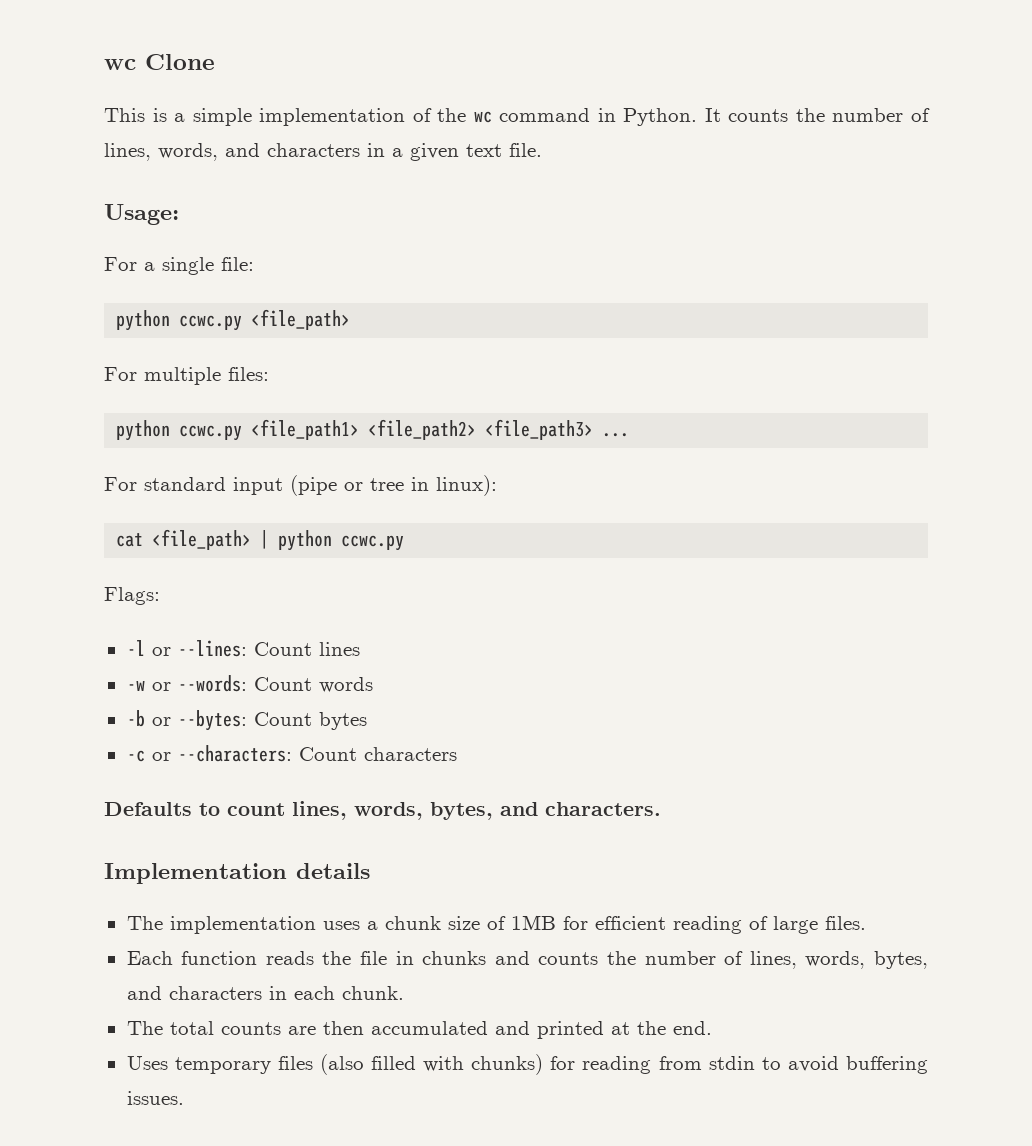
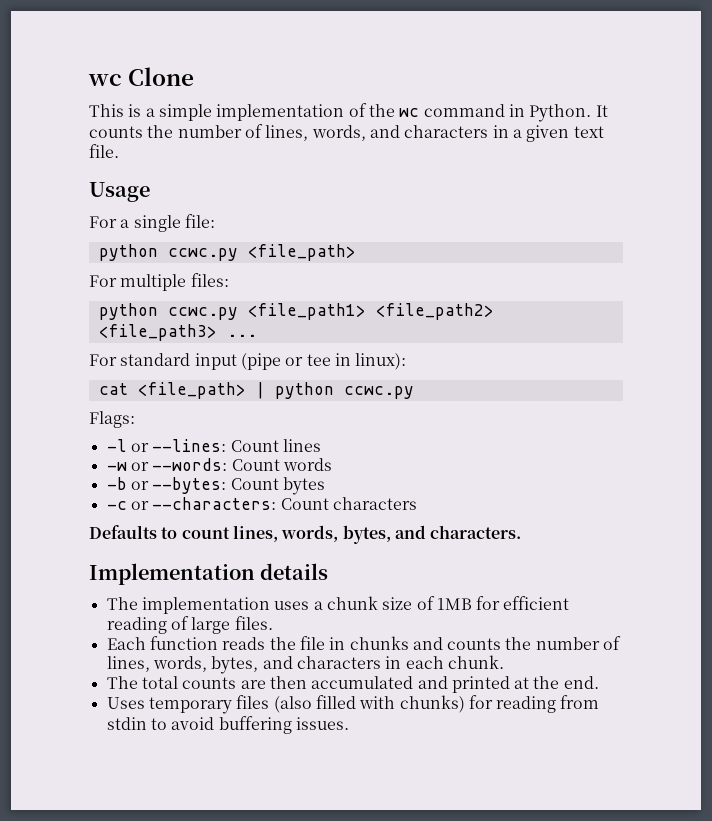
- Usage:
+ Usage
- For standard input (pipe or tree in linux):
+ For standard input (pipe or tee in linux):

